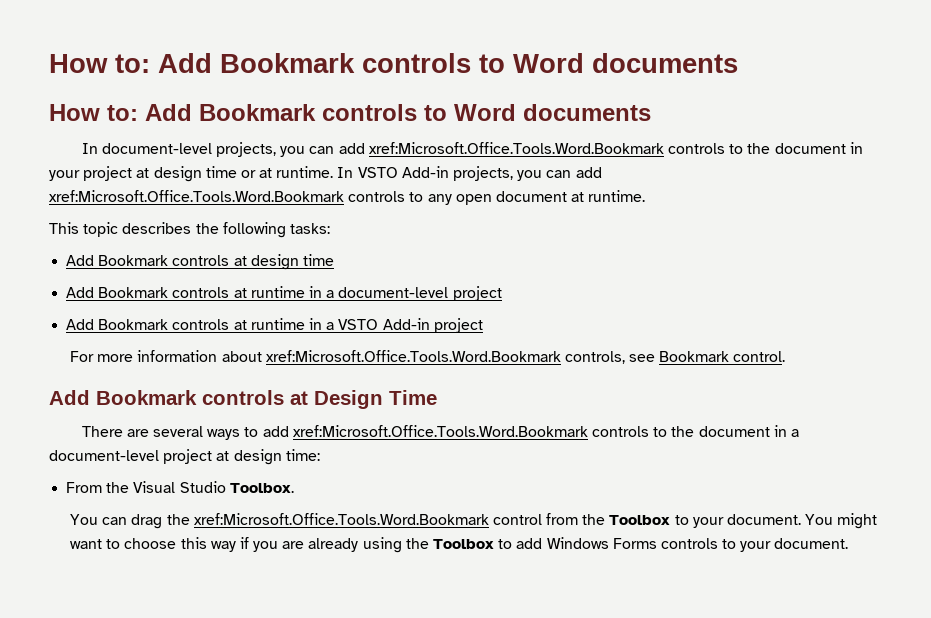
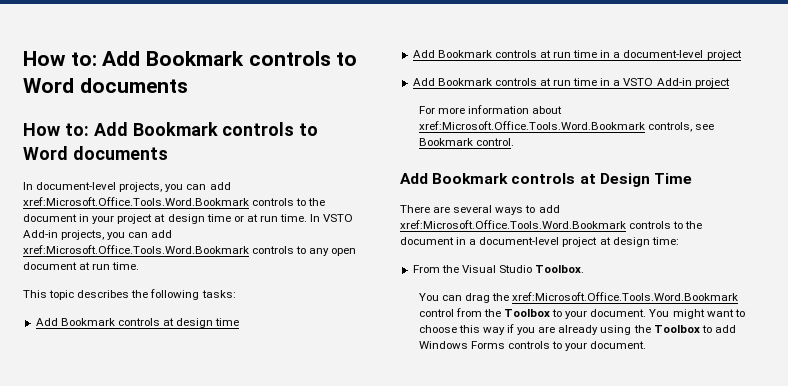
- In document-level projects, you can add xref:Microsoft.Office.Tools.Word.Bookmark controls to the document in your project at design time or at runtime.
+ In document-level projects, you can add xref:Microsoft.Office.Tools.Word.Bookmark controls to the document in your project at design time or at run time.
- In VSTO Add-in projects, you can add xref:Microsoft.Office.Tools.Word.Bookmark controls to any open document at runtime.
+ In VSTO Add-in projects, you can add xref:Microsoft.Office.Tools.Word.Bookmark controls to any open document at run time.
- Add Bookmark controls at runtime in a document-level project
+ Add Bookmark controls at run time in a document-level project
- Add Bookmark controls at runtime in a VSTO Add-in project
+ Add Bookmark controls at run time in a VSTO Add-in project

